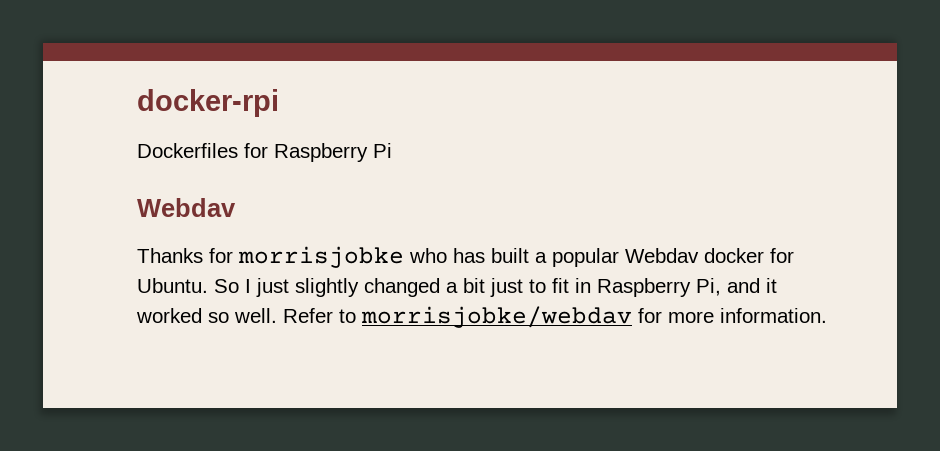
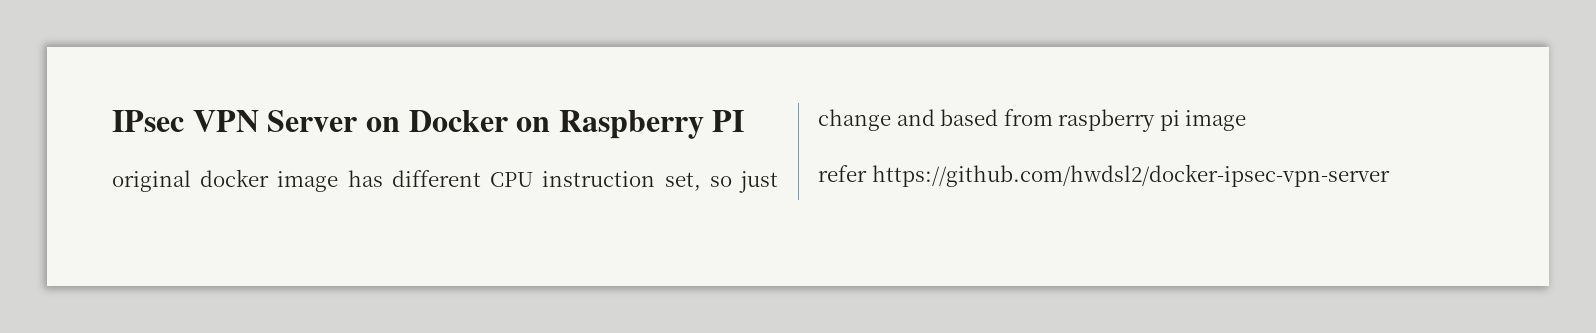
- docker-rpi
- Dockerfiles for Raspberry Pi
- Webdav
- Thanks for morrisjobke who has built a popular Webdav docker for Ubuntu. So I just slightly changed a bit just to fit in Raspberry Pi, and it worked so well. Refer to morrisjobke/webdav for more information.
+ IPsec VPN Server on Docker on Raspberry PI
+ original docker image has different CPU instruction set, so just change and based from raspberry pi image
+ refer https://github.com/hwdsl2/docker-ipsec-vpn-server

